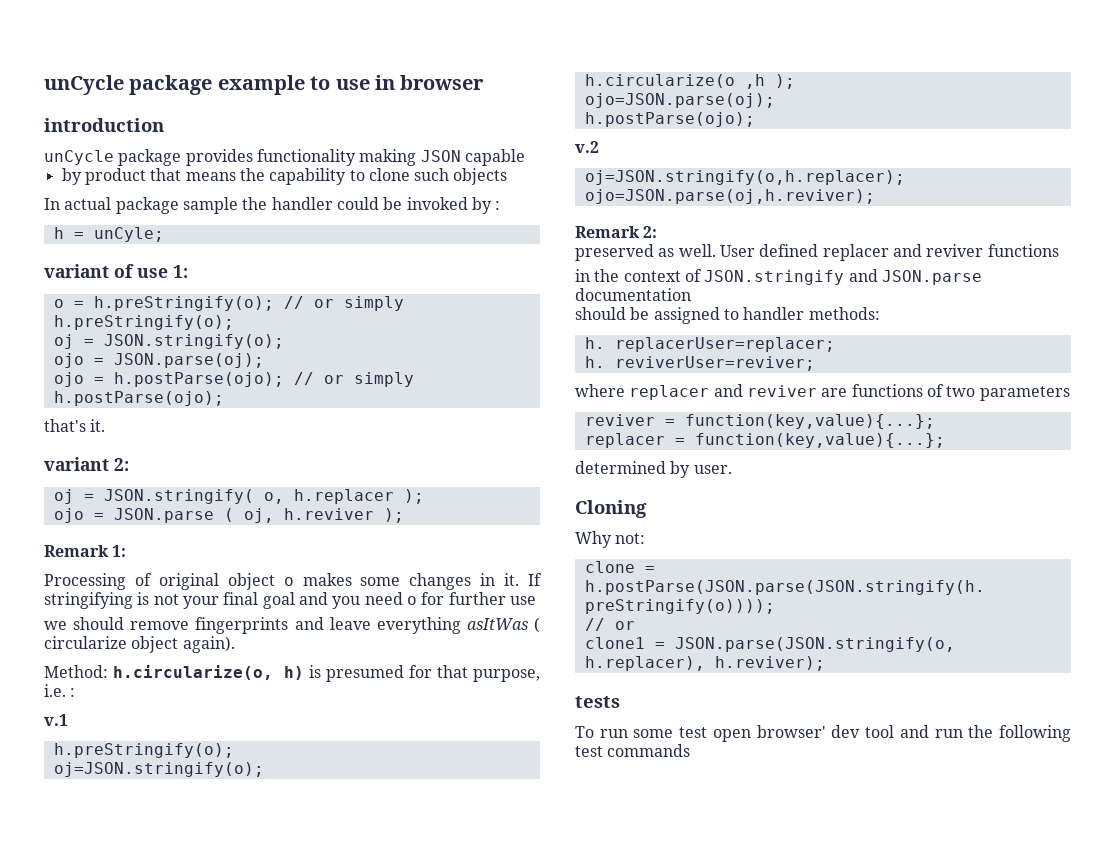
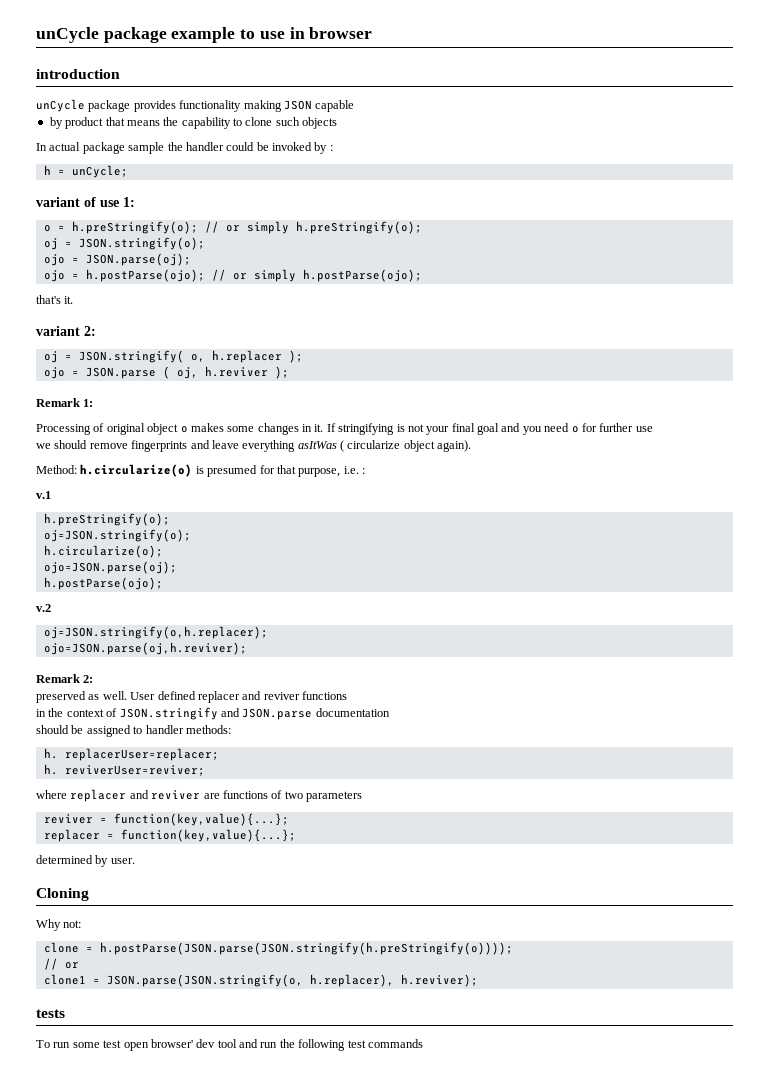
- h = unCyle;
+ h = unCycle;
- Method: h.circularize(o, h) is presumed for that purpose, i.e. :
+ Method: h.circularize(o) is presumed for that purpose, i.e. :
- h.circularize(o ,h );
+ h.circularize(o);

